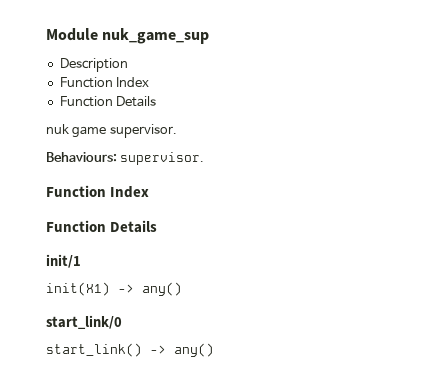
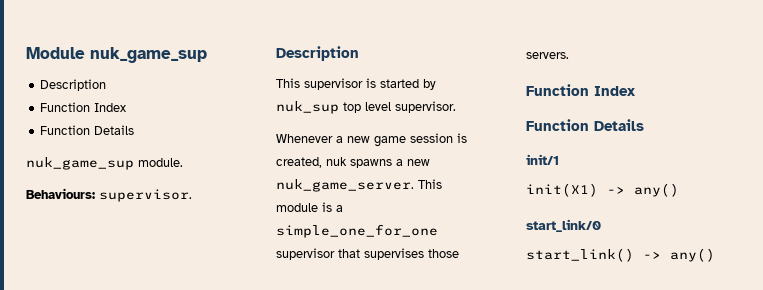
- nuk game supervisor.
+ nuk_game_sup module.
  Behaviours: supervisor.
+ Description
+ This supervisor is started by nuk_sup top level supervisor.
+ Whenever a new game session is created, nuk spawns a new nuk_game_server. This module is a simple_one_for_one supervisor that supervises those servers.

